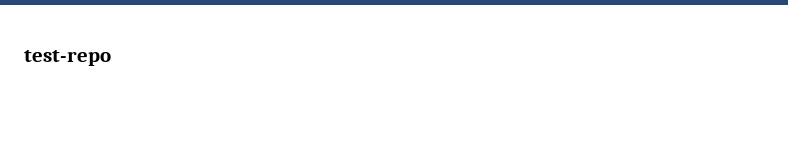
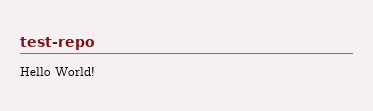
+ Hello World!

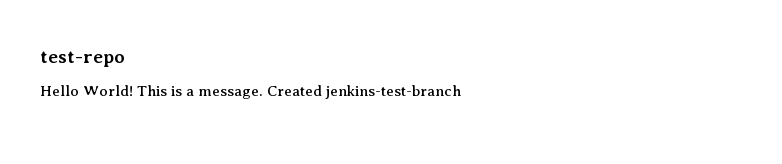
+ This is a message. Created jenkins-test-branch

